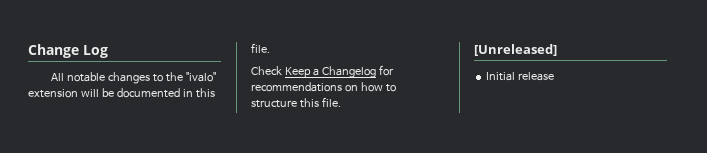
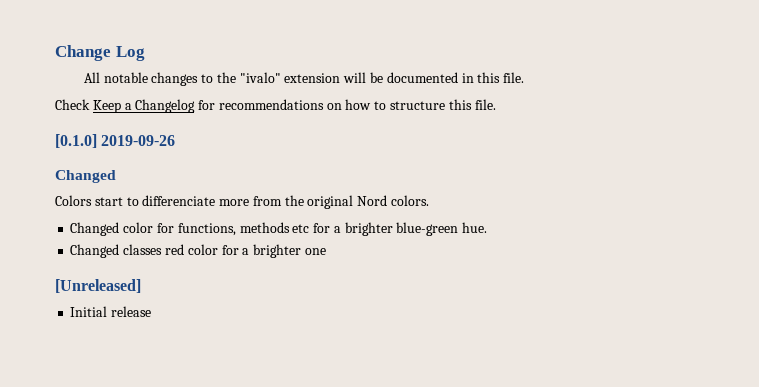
+ [0.1.0] 2019-09-26
+ Changed
+ Colors start to differenciate more from the original Nord colors.
+ Changed color for functions, methods etc for a brighter blue-green hue.
+ Changed classes red color for a brighter one

